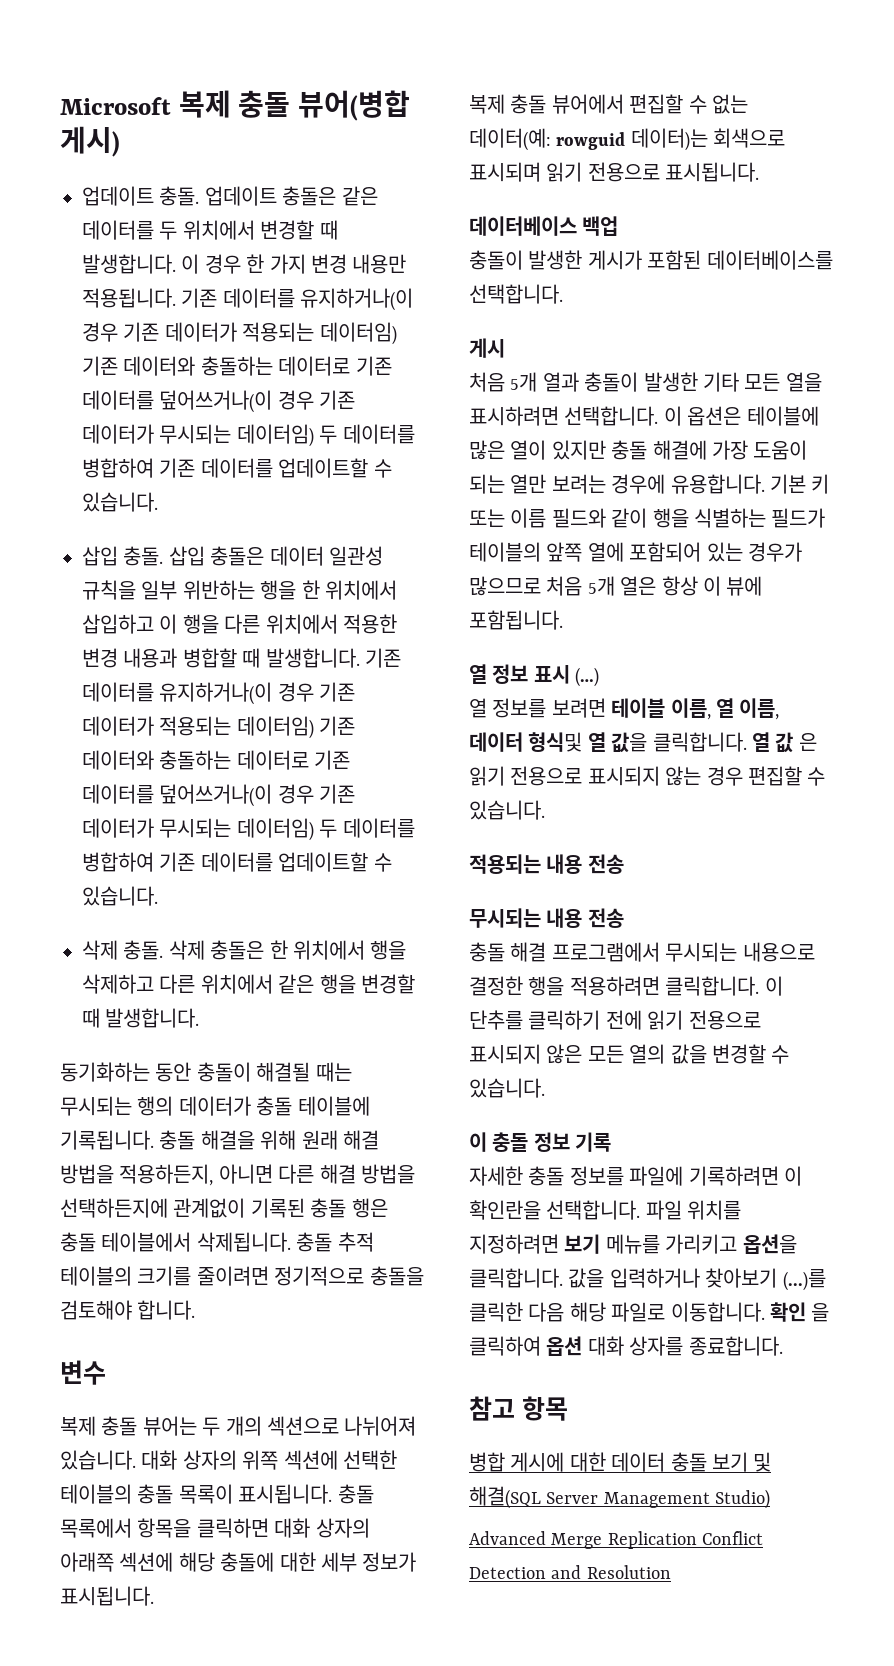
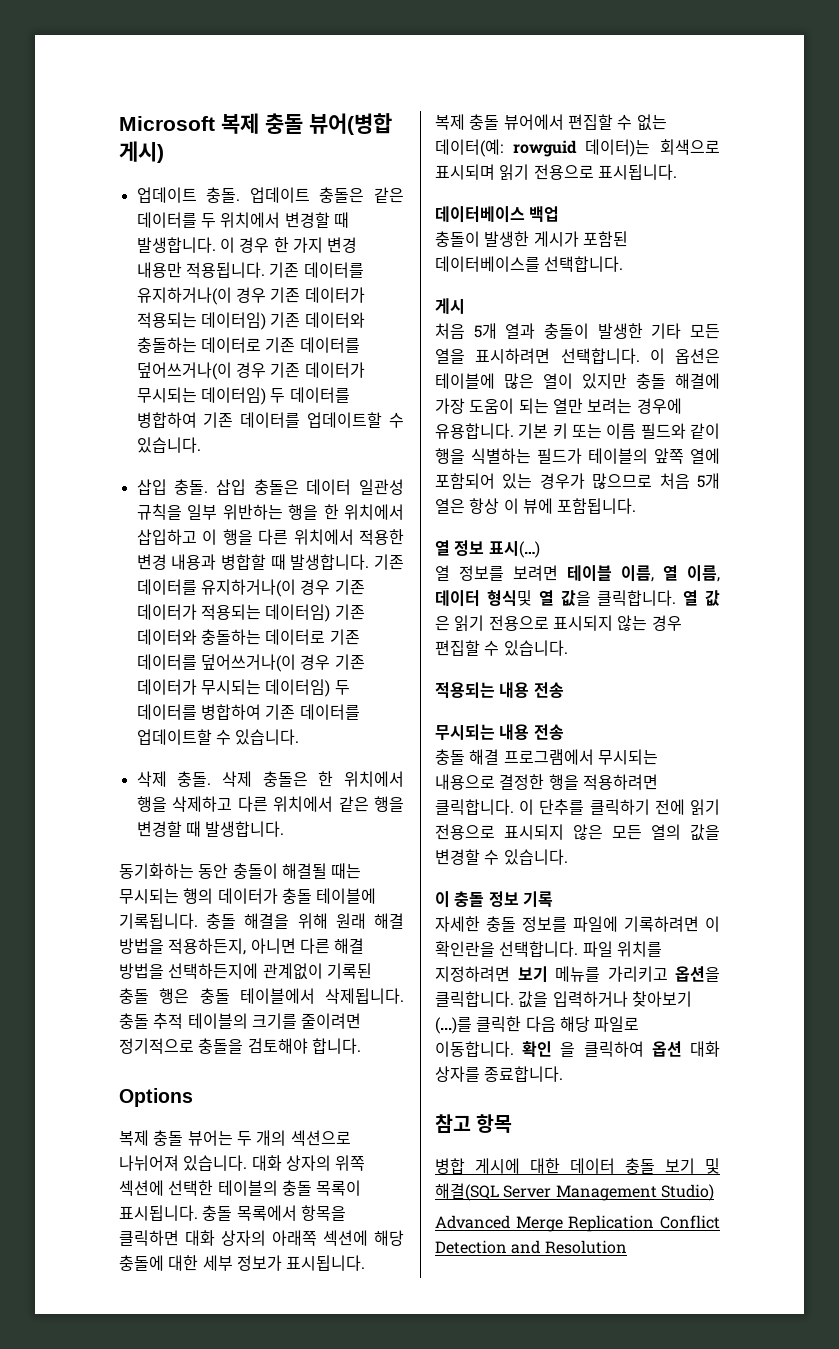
- 변수
+ Options
- 열 정보 표시 (…)
+ 열 정보 표시(…)

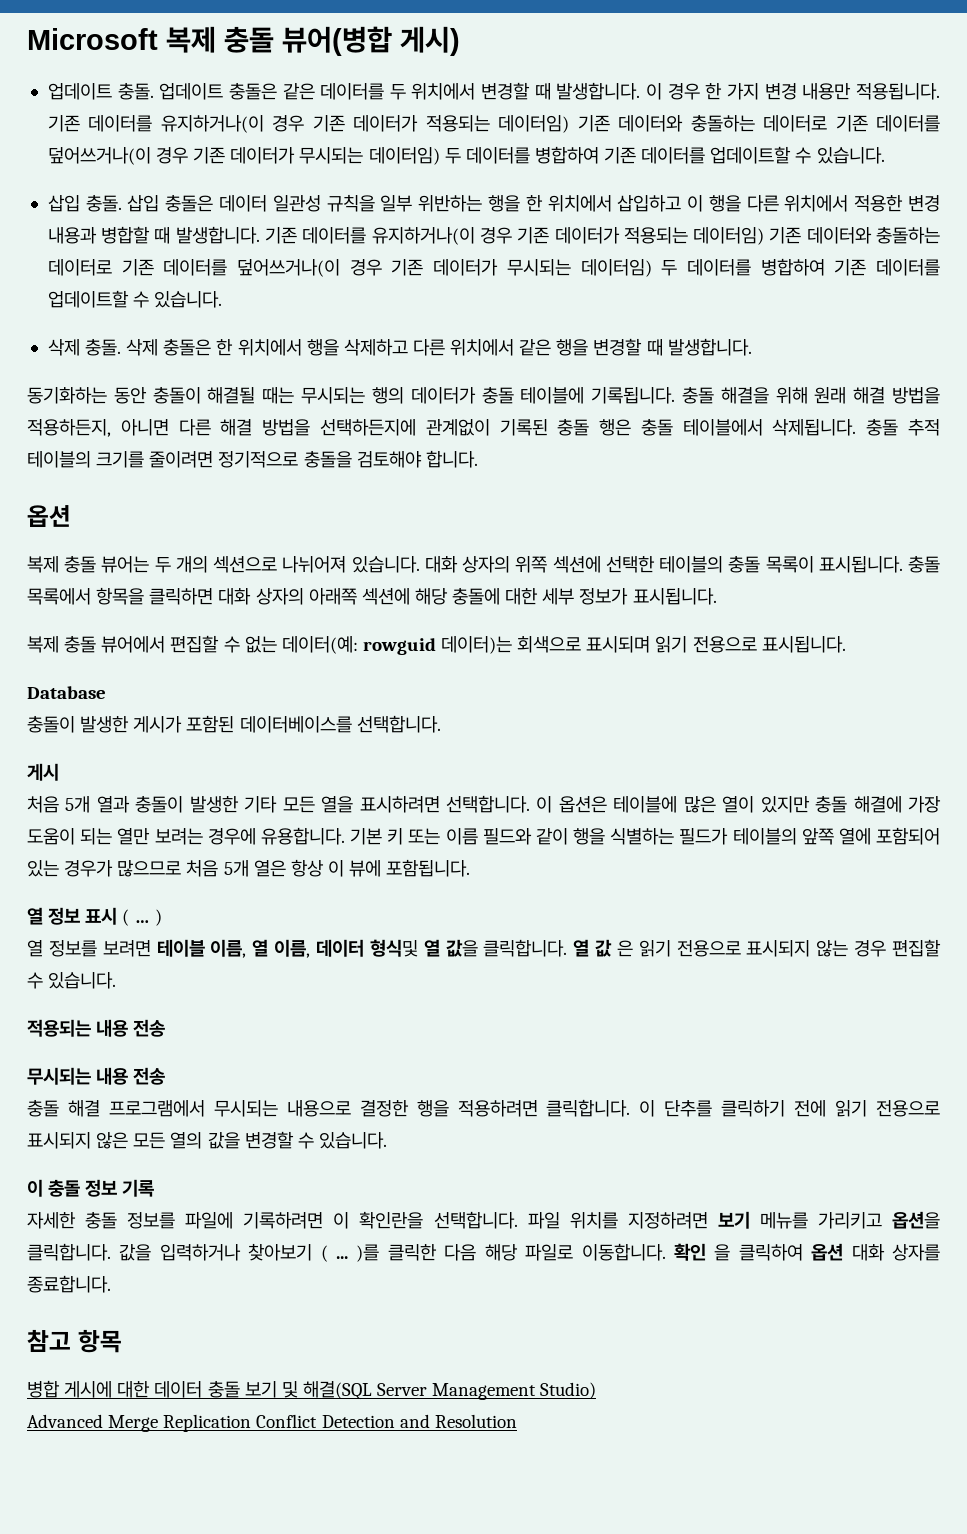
  충돌 추적 테이블의 크기를 줄이려면 정기적으로 충돌을 검토해야 합니다.
- Options
+ 옵션
- 데이터베이스 백업
+ Database
- 열 정보 표시(…)
+ 열 정보 표시 ( … )
- 값을 입력하거나 찾아보기 (...)를 클릭한 다음 해당 파일로 이동합니다.
+ 값을 입력하거나 찾아보기 ( ... )를 클릭한 다음 해당 파일로 이동합니다.

